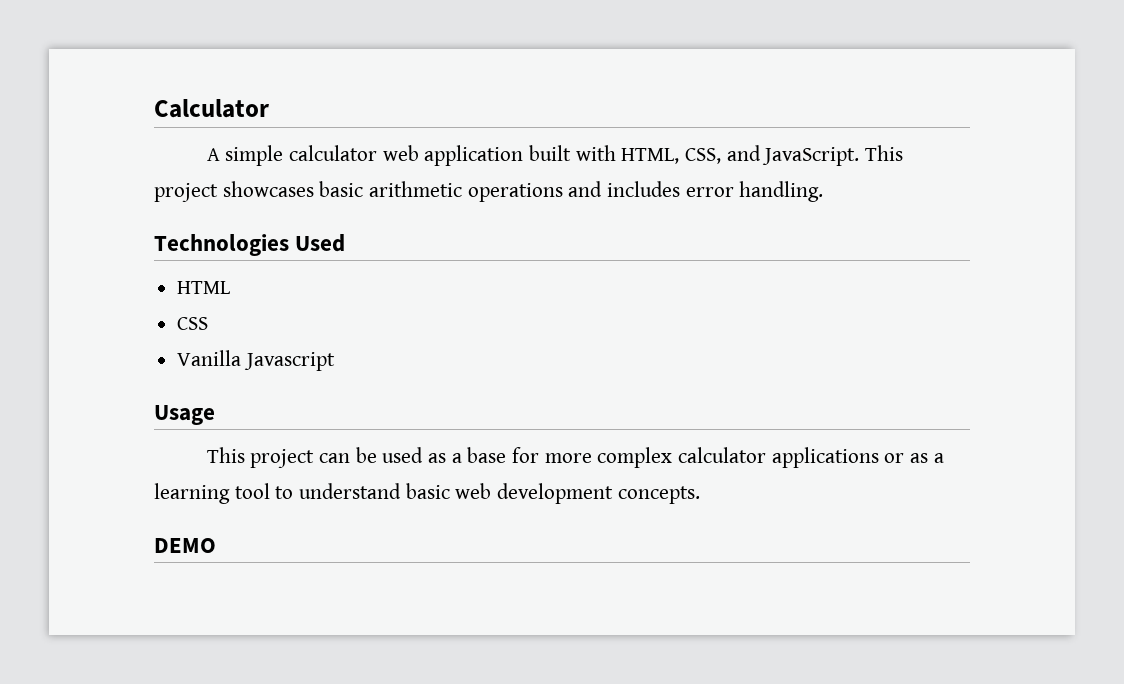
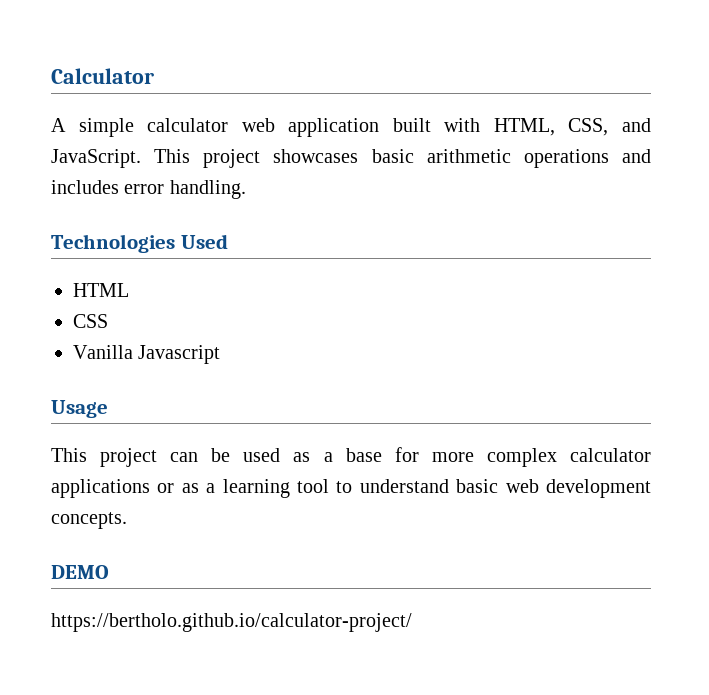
+ https://bertholo.github.io/calculator-project/

